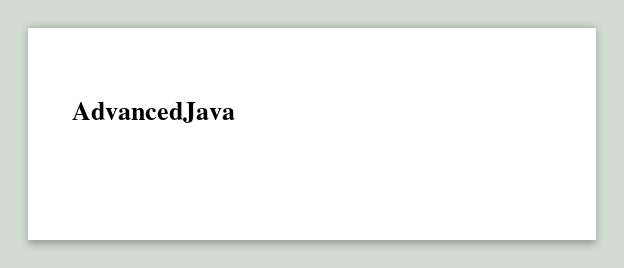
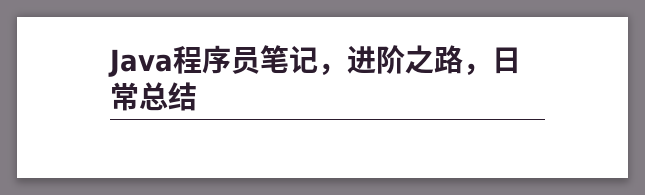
- AdvancedJava
+ Java程序员笔记，进阶之路，日常总结

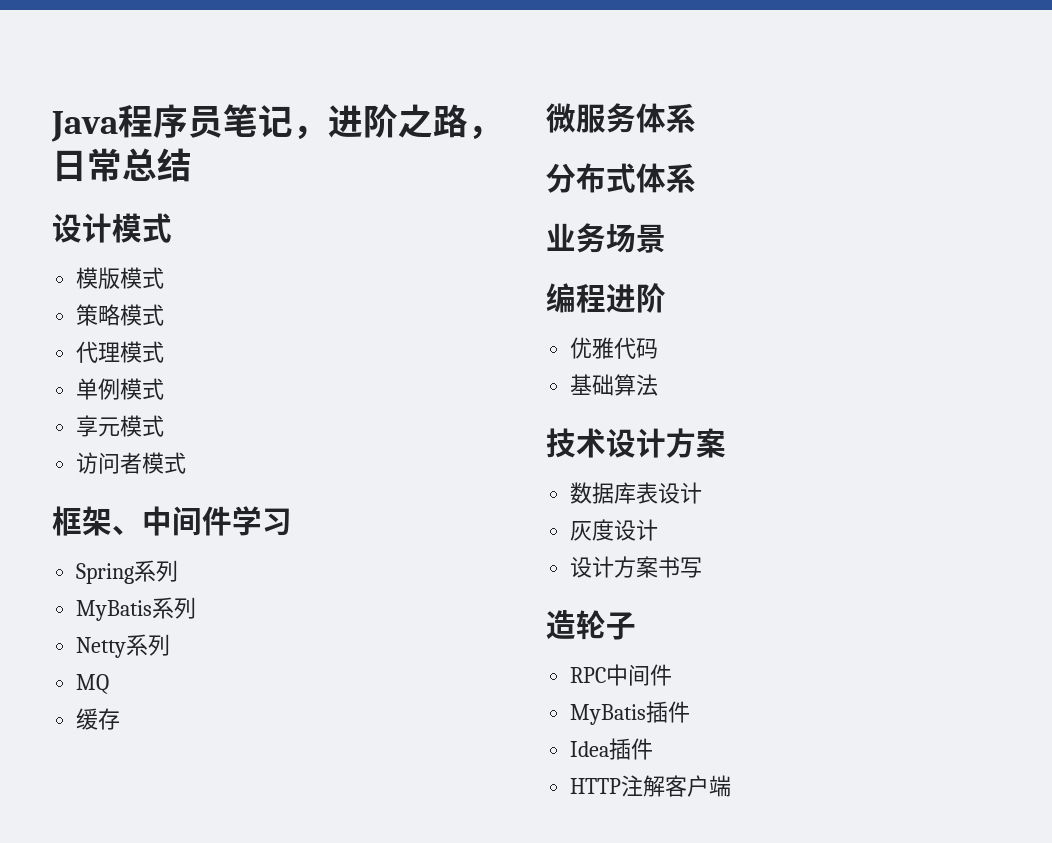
+ 设计模式
+ 模版模式
+ 策略模式
+ 代理模式
+ 单例模式
+ 享元模式
+ 访问者模式
+ 框架、中间件学习
+ Spring系列
+ MyBatis系列
+ Netty系列
+ MQ
+ 缓存
+ 微服务体系
+ 分布式体系
+ 业务场景
+ 编程进阶
+ 优雅代码
+ 基础算法
+ 技术设计方案
+ 数据库表设计
+ 灰度设计
+ 设计方案书写
+ 造轮子
+ RPC中间件
+ MyBatis插件
+ Idea插件
+ HTTP注解客户端

